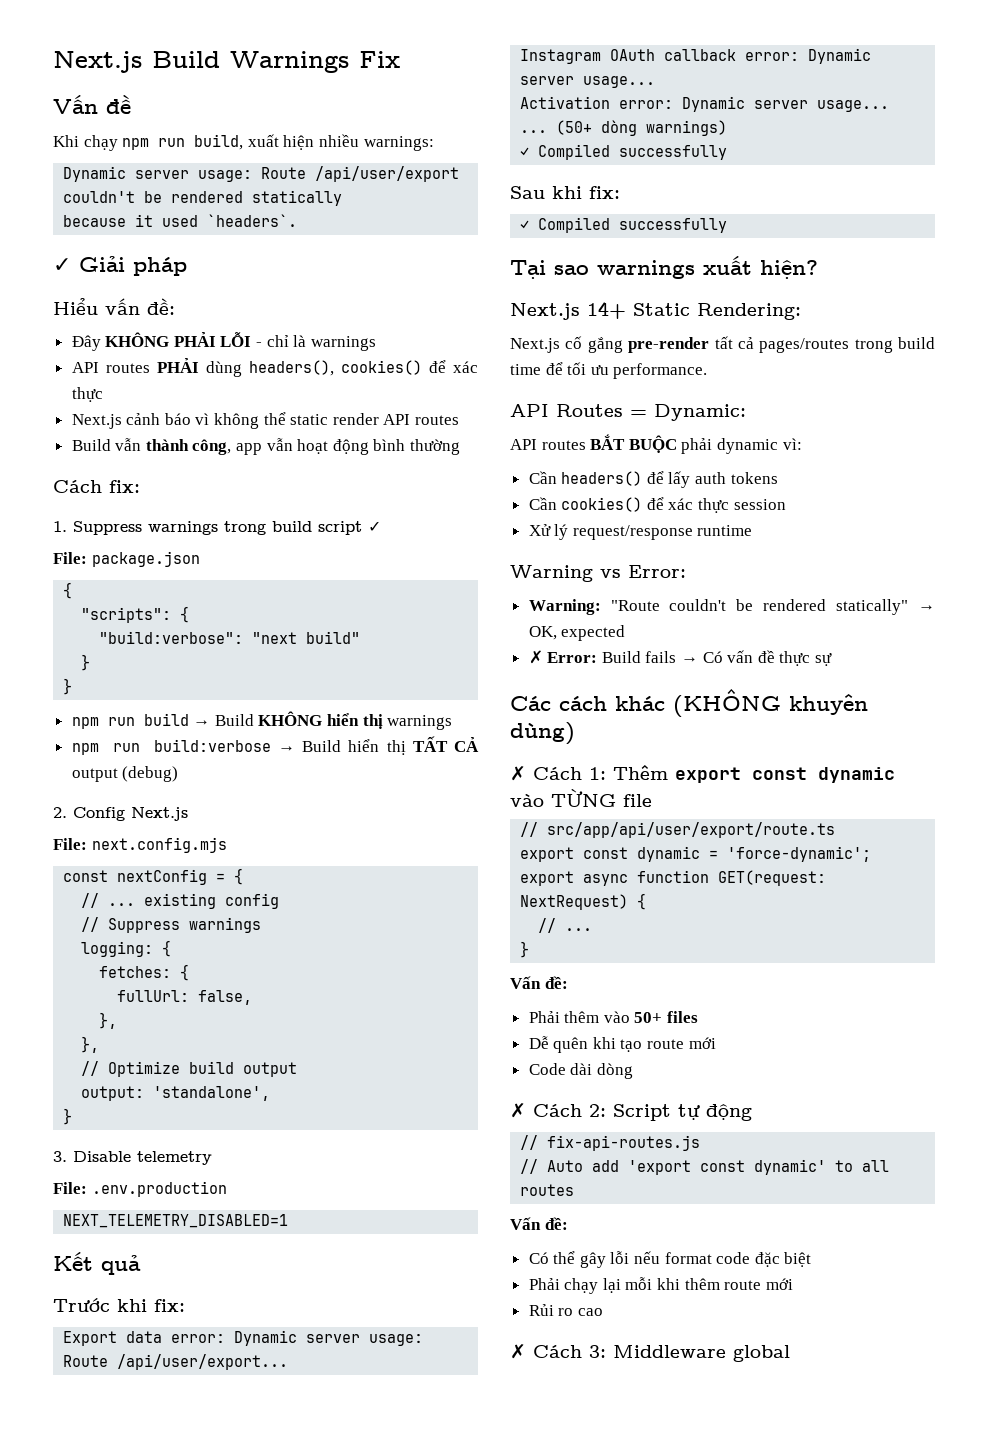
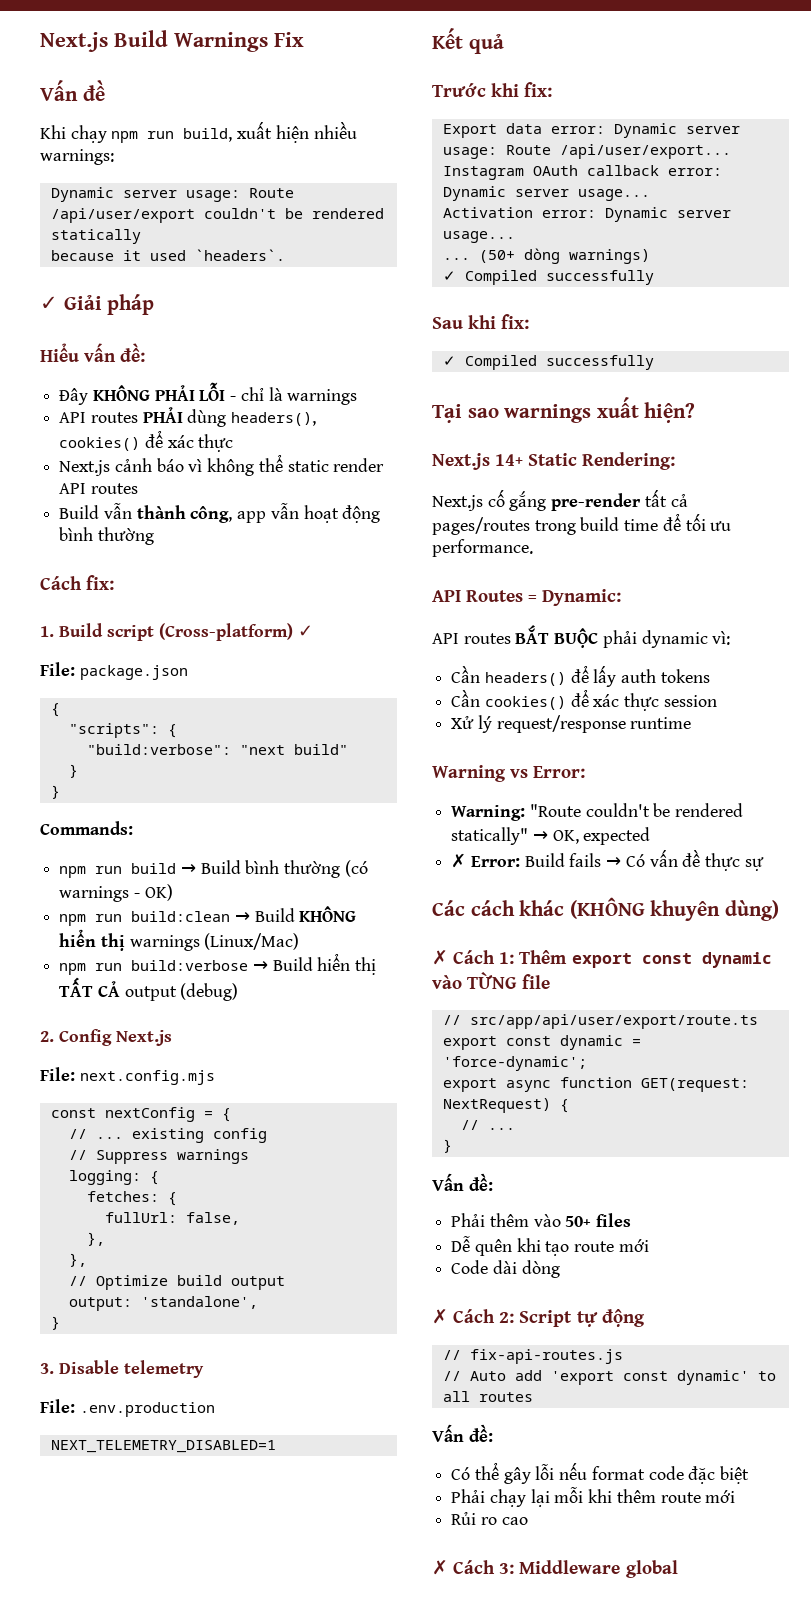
- 1. Suppress warnings trong build script ✓
+ 1. Build script (Cross-platform) ✓
+ Commands:
- npm run build → Build KHÔNG hiển thị warnings
+ npm run build → Build bình thường (có warnings - OK)
+ npm run build:clean → Build KHÔNG hiển thị warnings (Linux/Mac)

